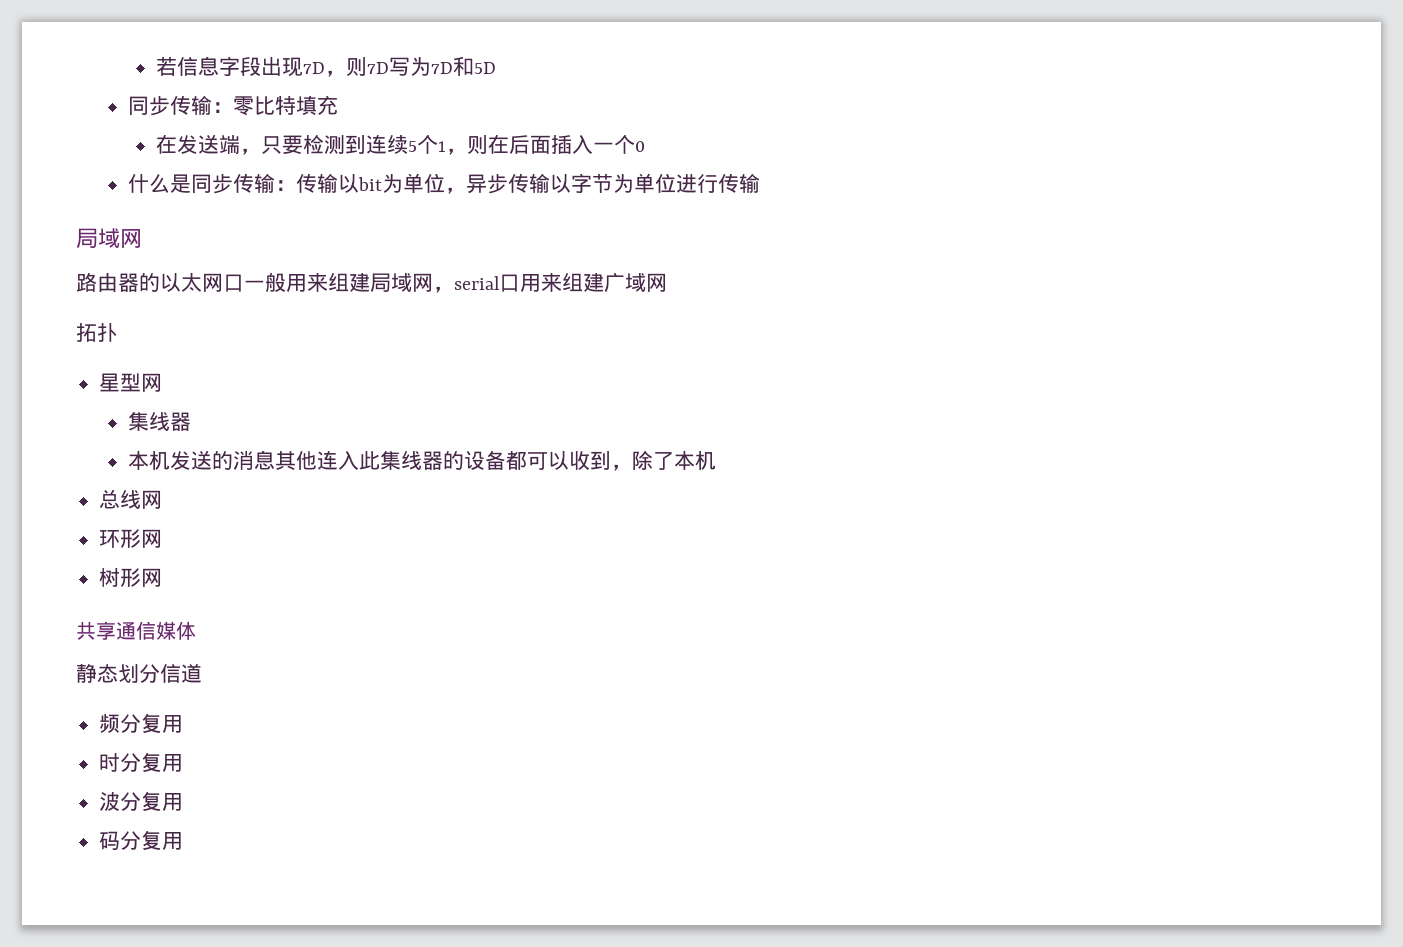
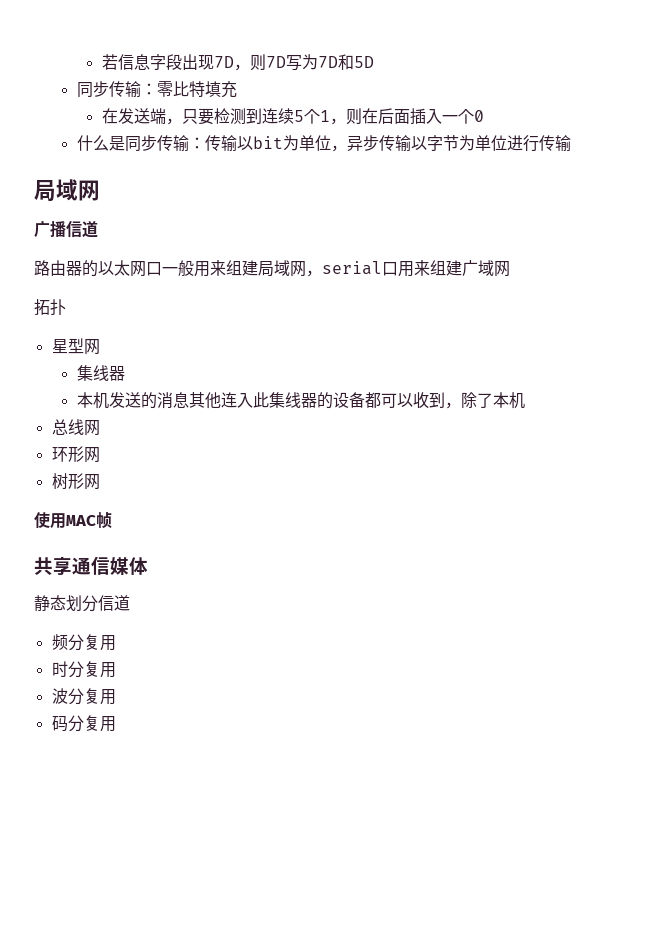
+ 广播信道
+ 使用MAC帧

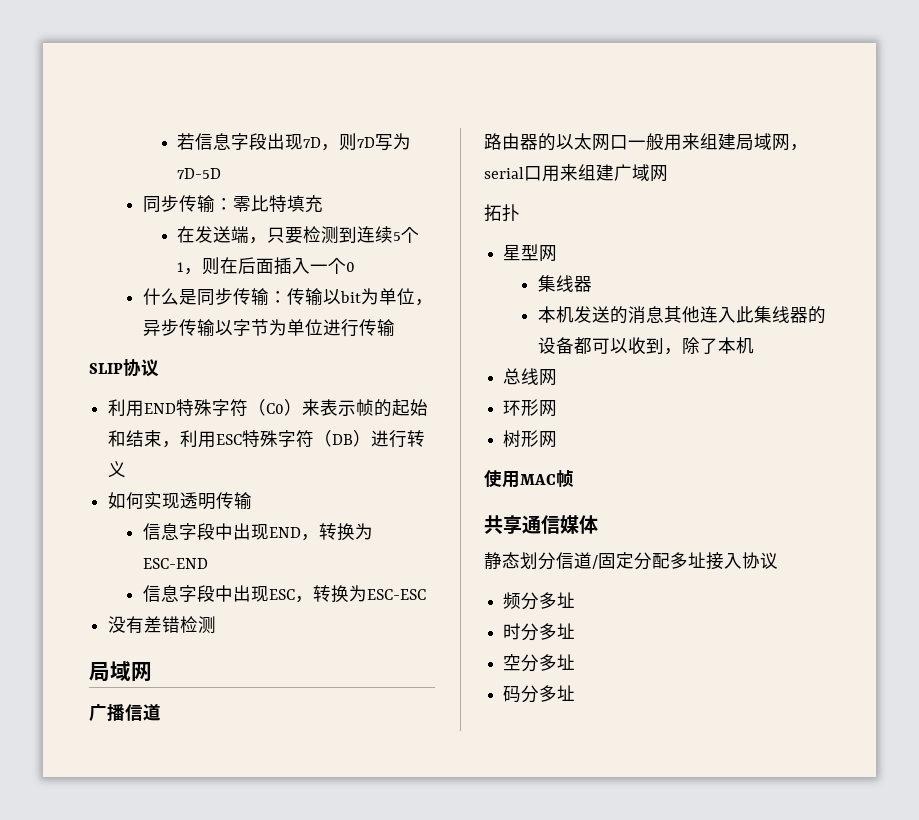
- 若信息字段出现7D，则7D写为7D和5D
+ 若信息字段出现7D，则7D写为7D-5D
+ SLIP协议
+ 利用END特殊字符（C0）来表示帧的起始和结束，利用ESC特殊字符（DB）进行转义
+ 如何实现透明传输
+ 信息字段中出现END，转换为ESC-END
+ 信息字段中出现ESC，转换为ESC-ESC
+ 没有差错检测
- 静态划分信道
+ 静态划分信道/固定分配多址接入协议
- 频分复用
+ 频分多址
- 时分复用
- 波分复用
+ 时分多址
+ 空分多址
- 码分复用
+ 码分多址

